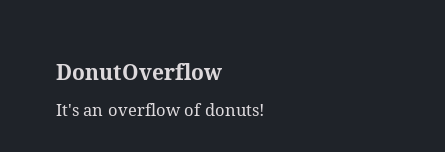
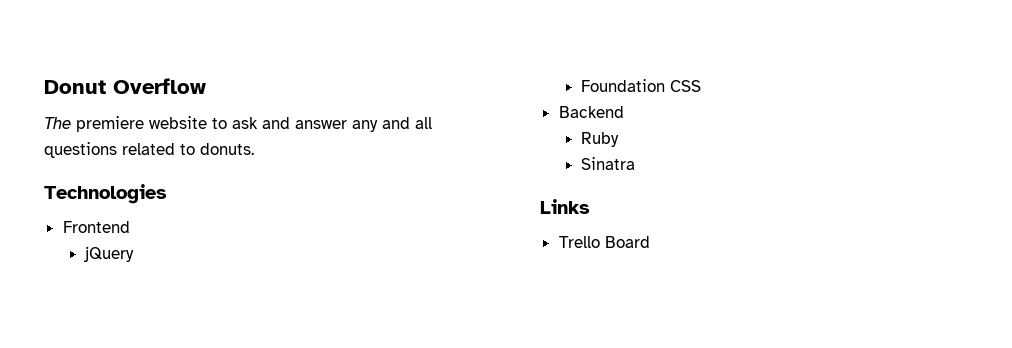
- DonutOverflow
- It's an overflow of donuts!
+ Donut Overflow
+ The premiere website to ask and answer any and all questions related to donuts.
+ Technologies
+ Frontend
+ jQuery
+ Foundation CSS
+ Backend
+ Ruby
+ Sinatra
+ Links
+ Trello Board

